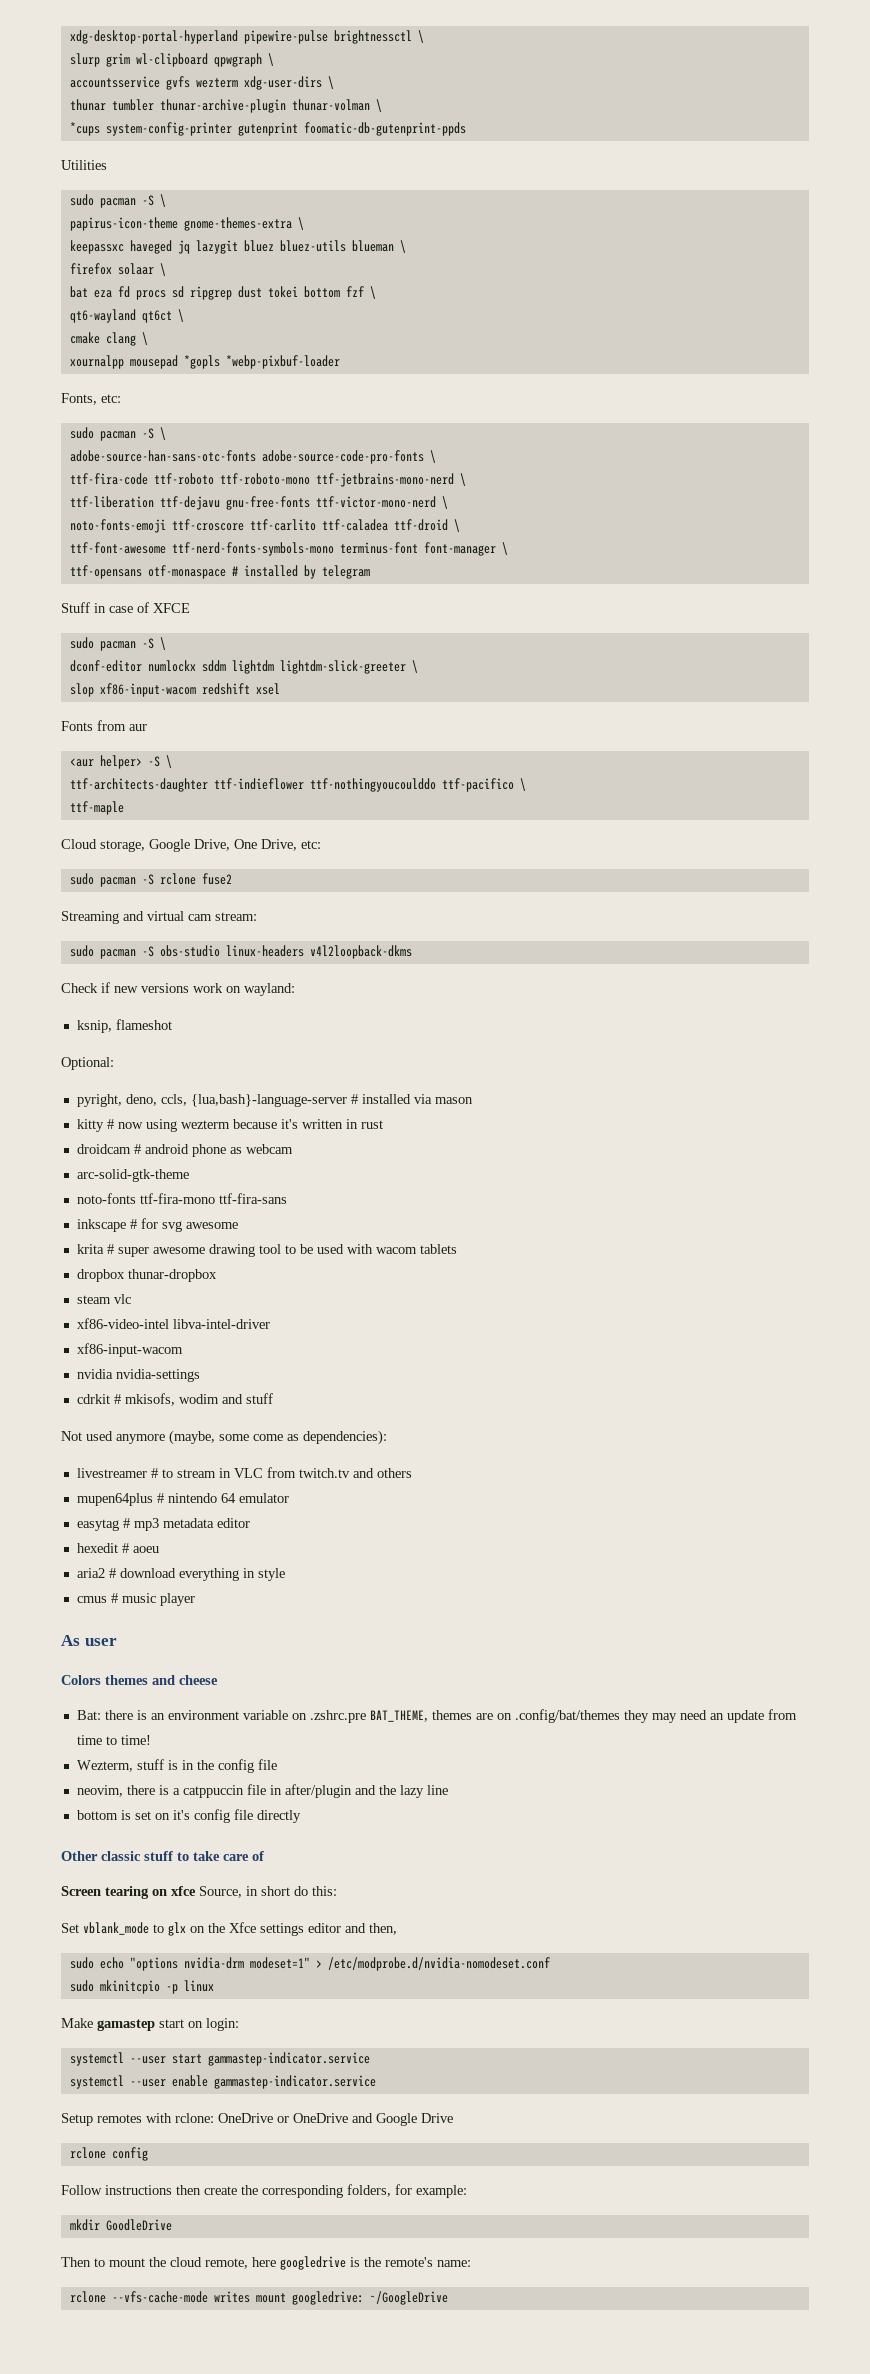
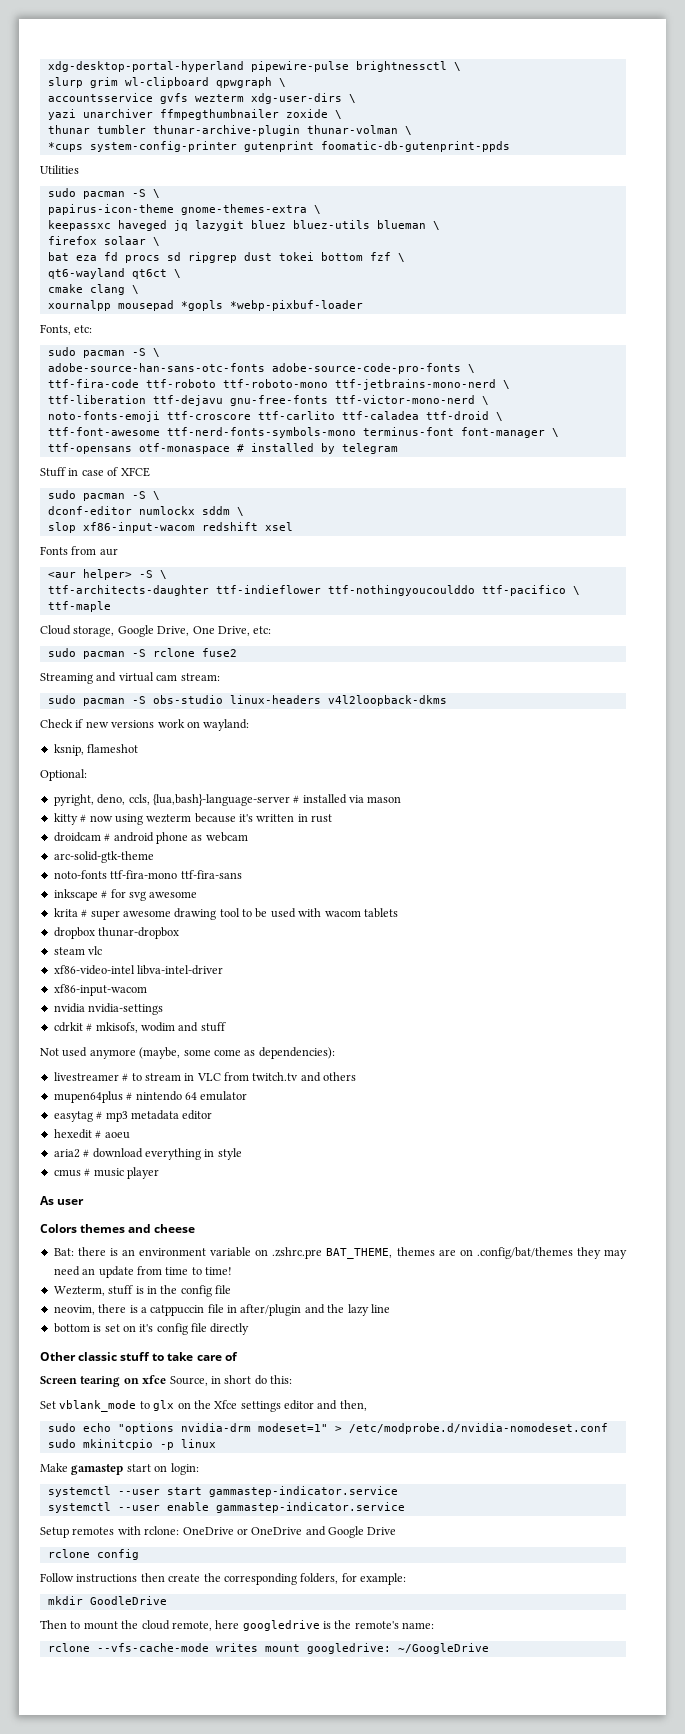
+ yazi unarchiver ffmpegthumbnailer zoxide \
- dconf-editor numlockx sddm lightdm lightdm-slick-greeter \
+ dconf-editor numlockx sddm \

